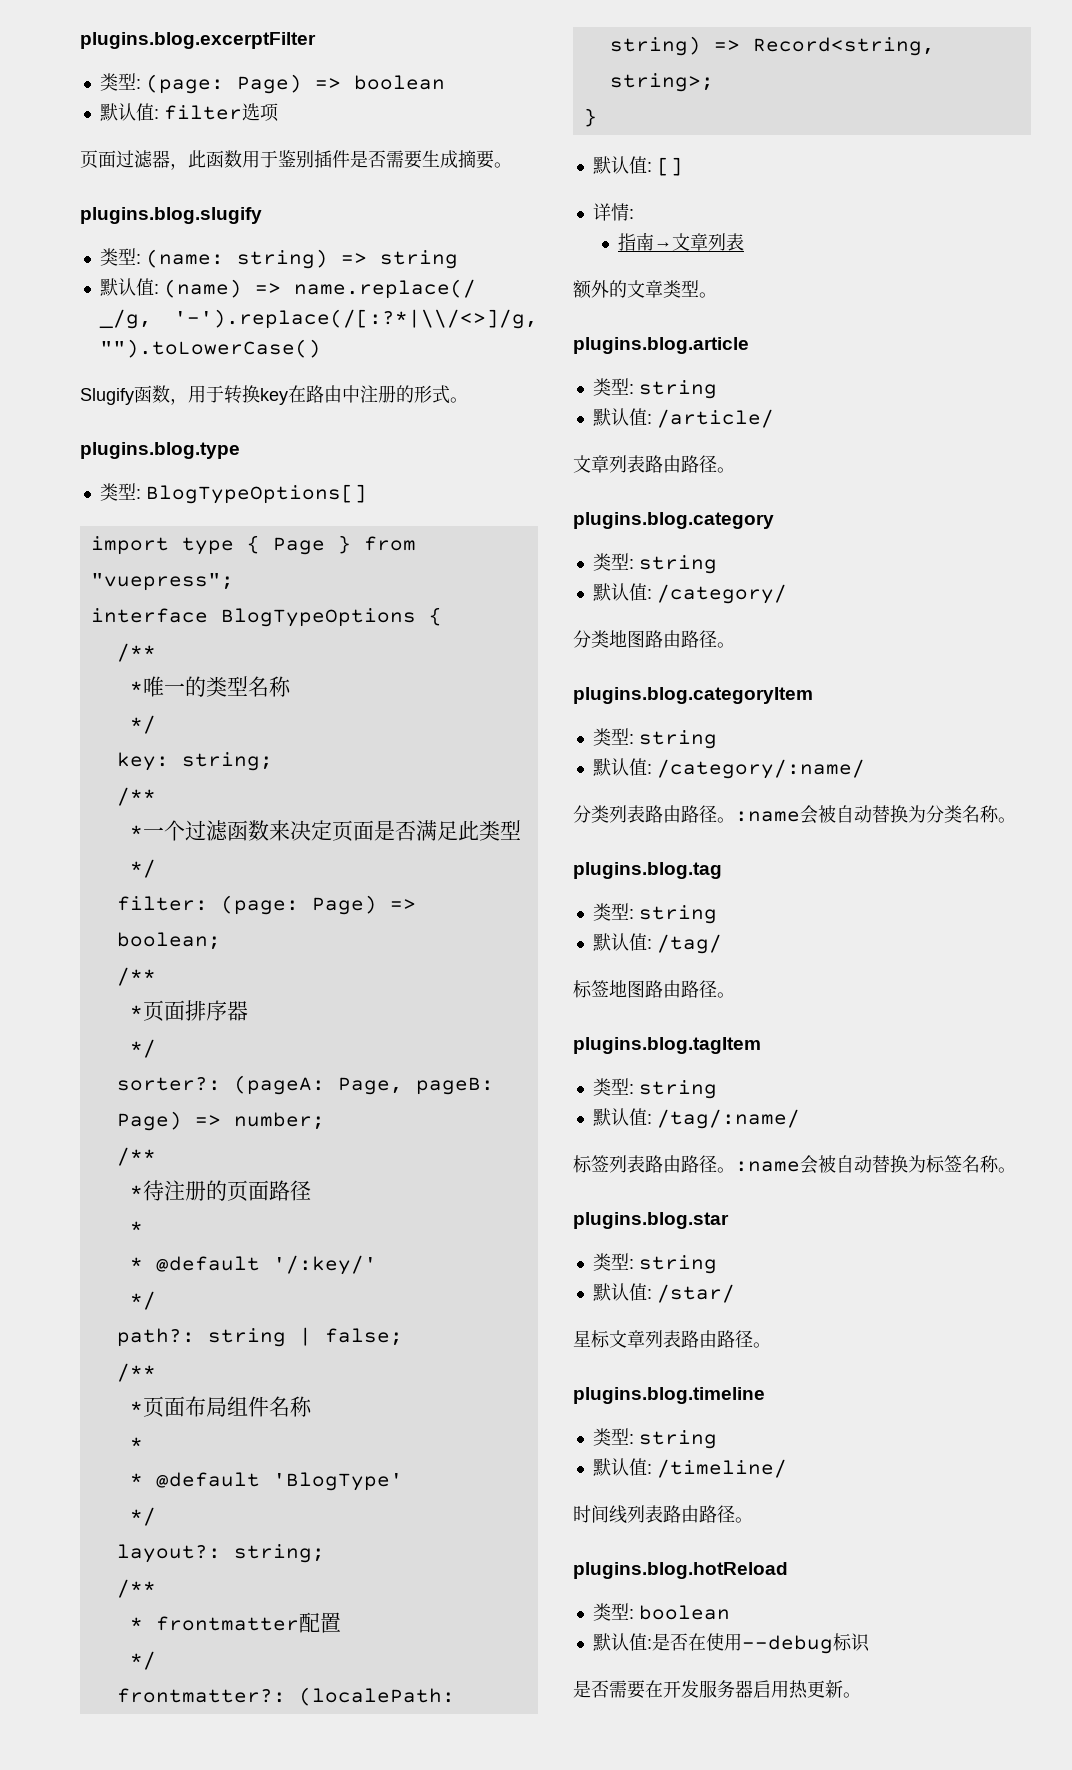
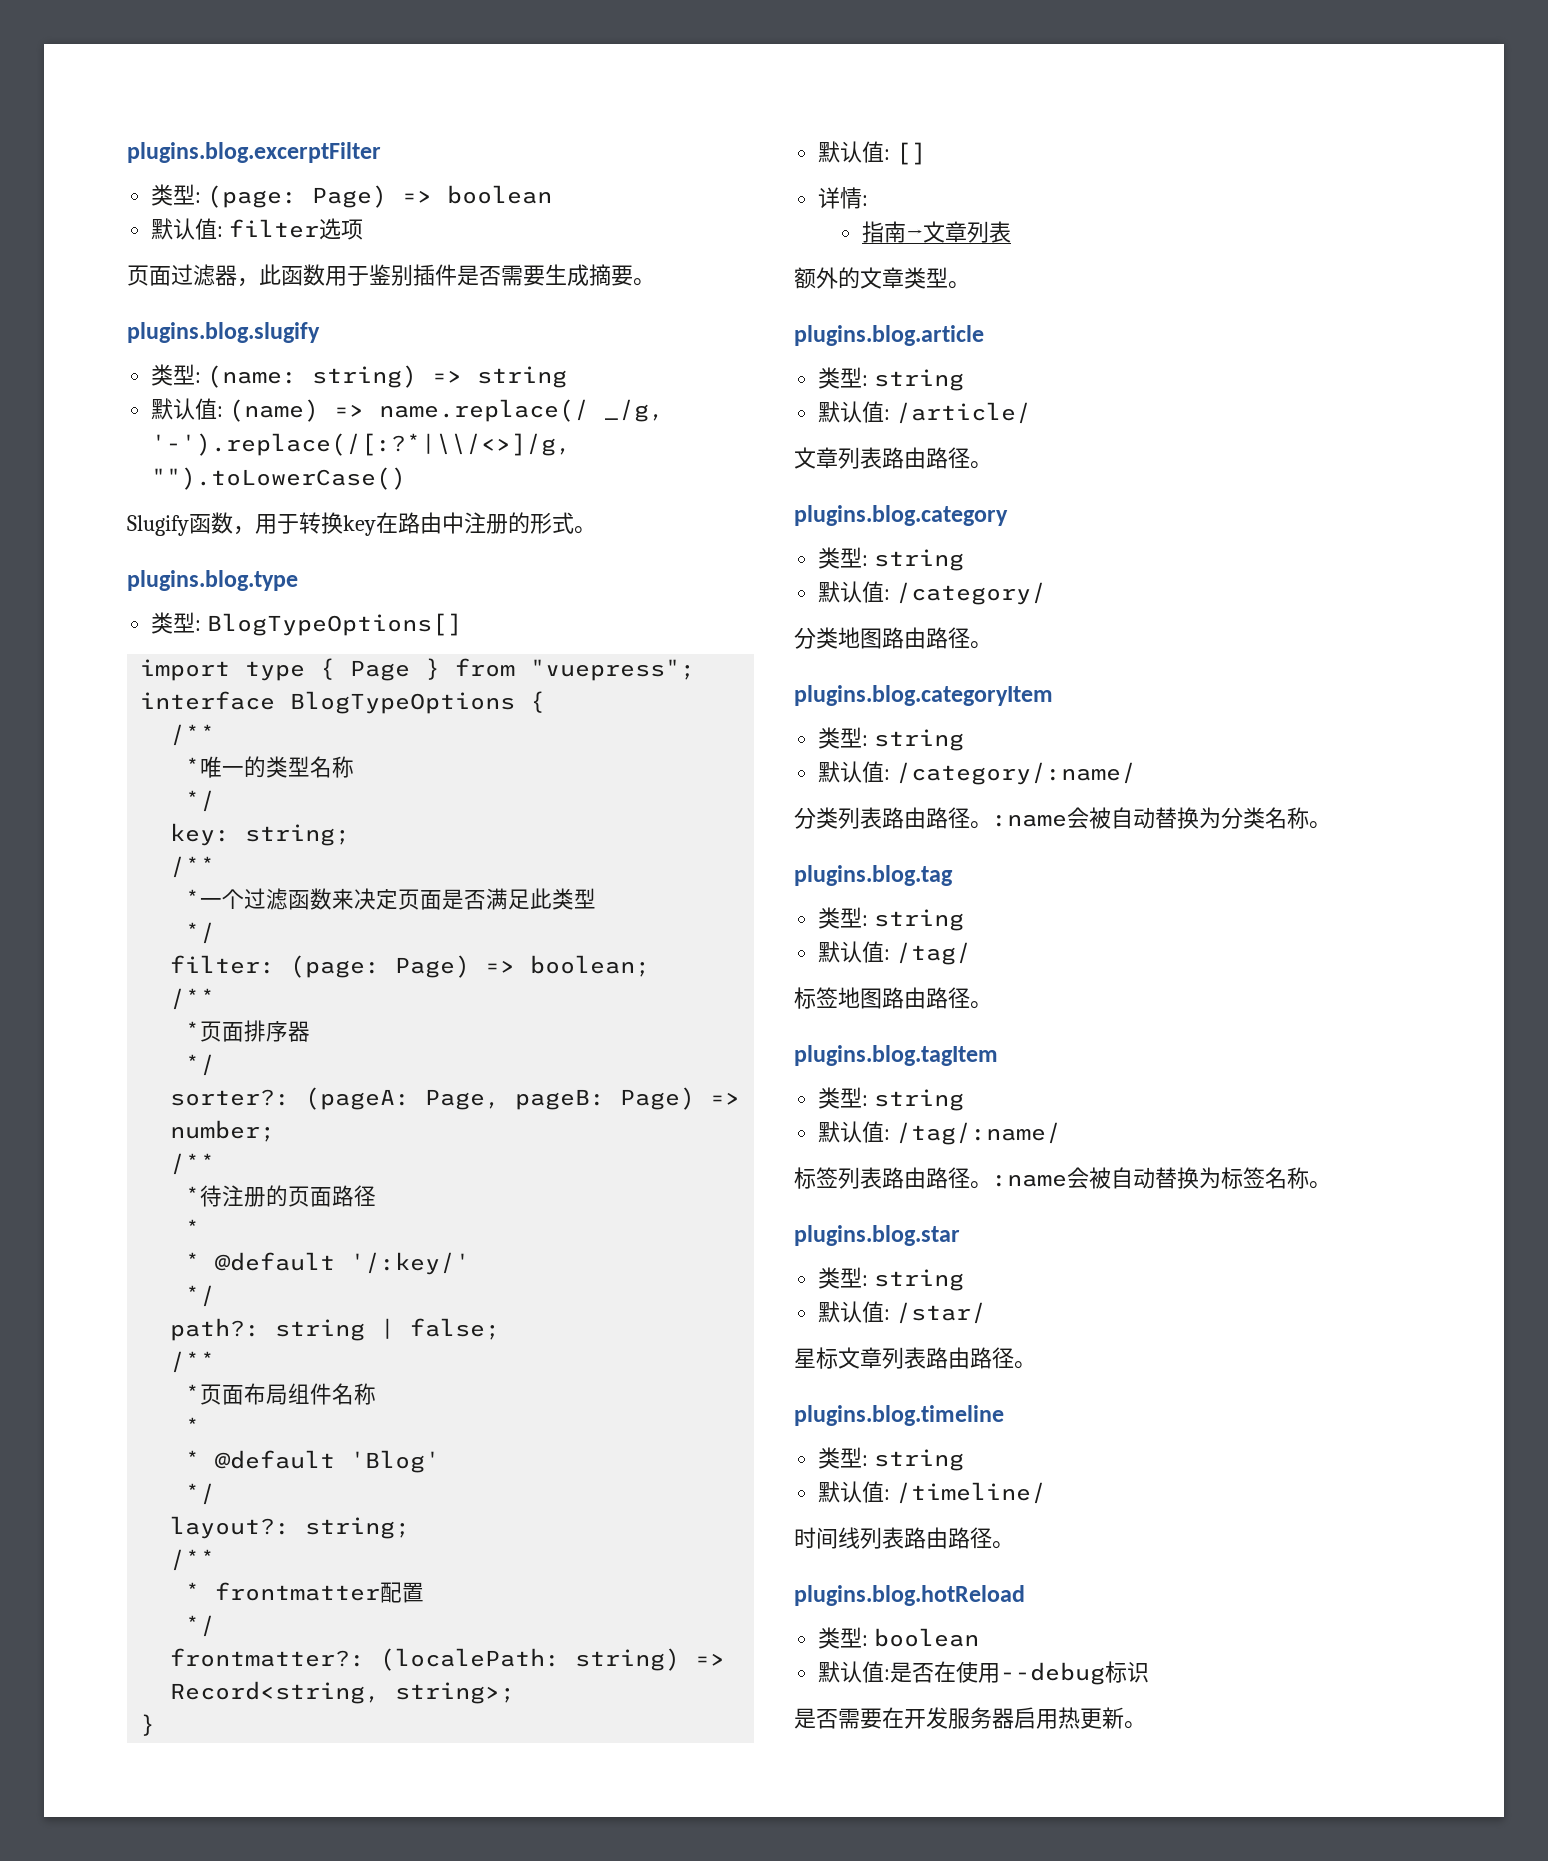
- * @default 'BlogType'
+ * @default 'Blog'

